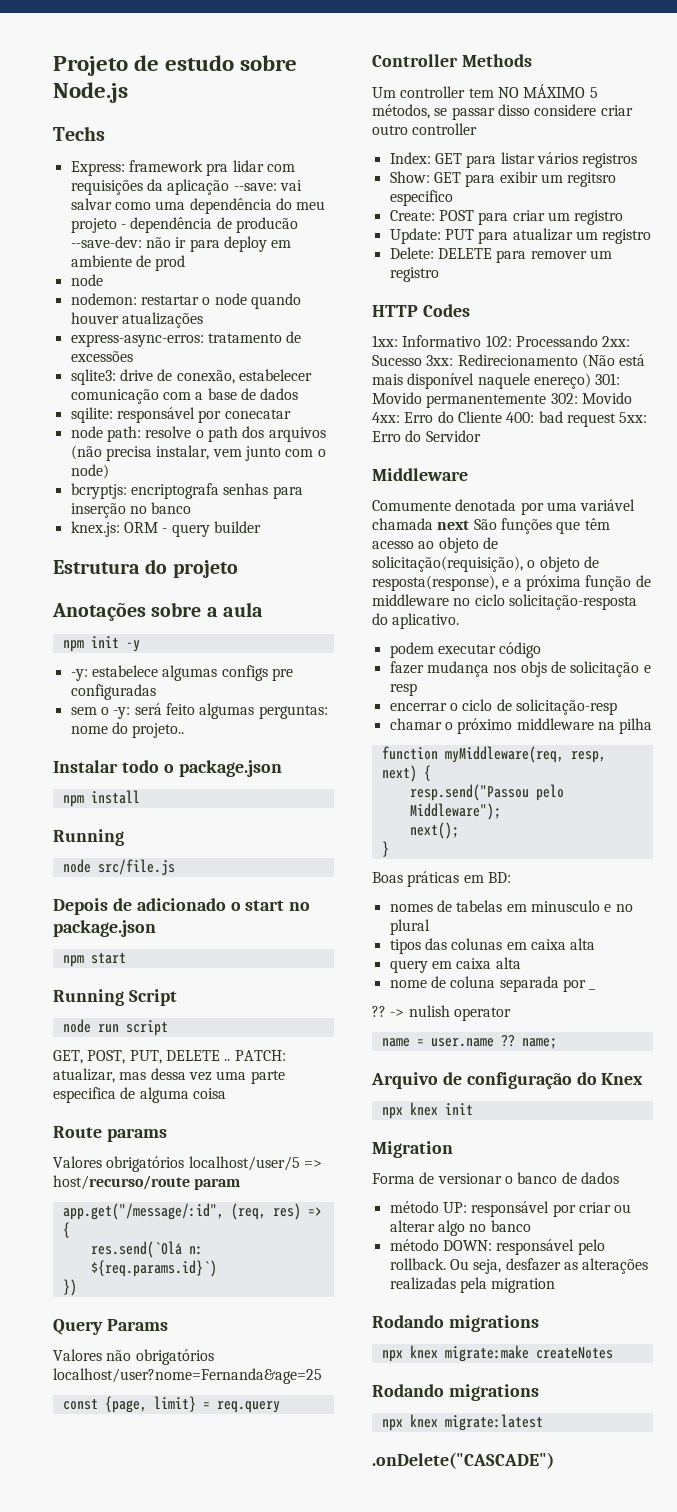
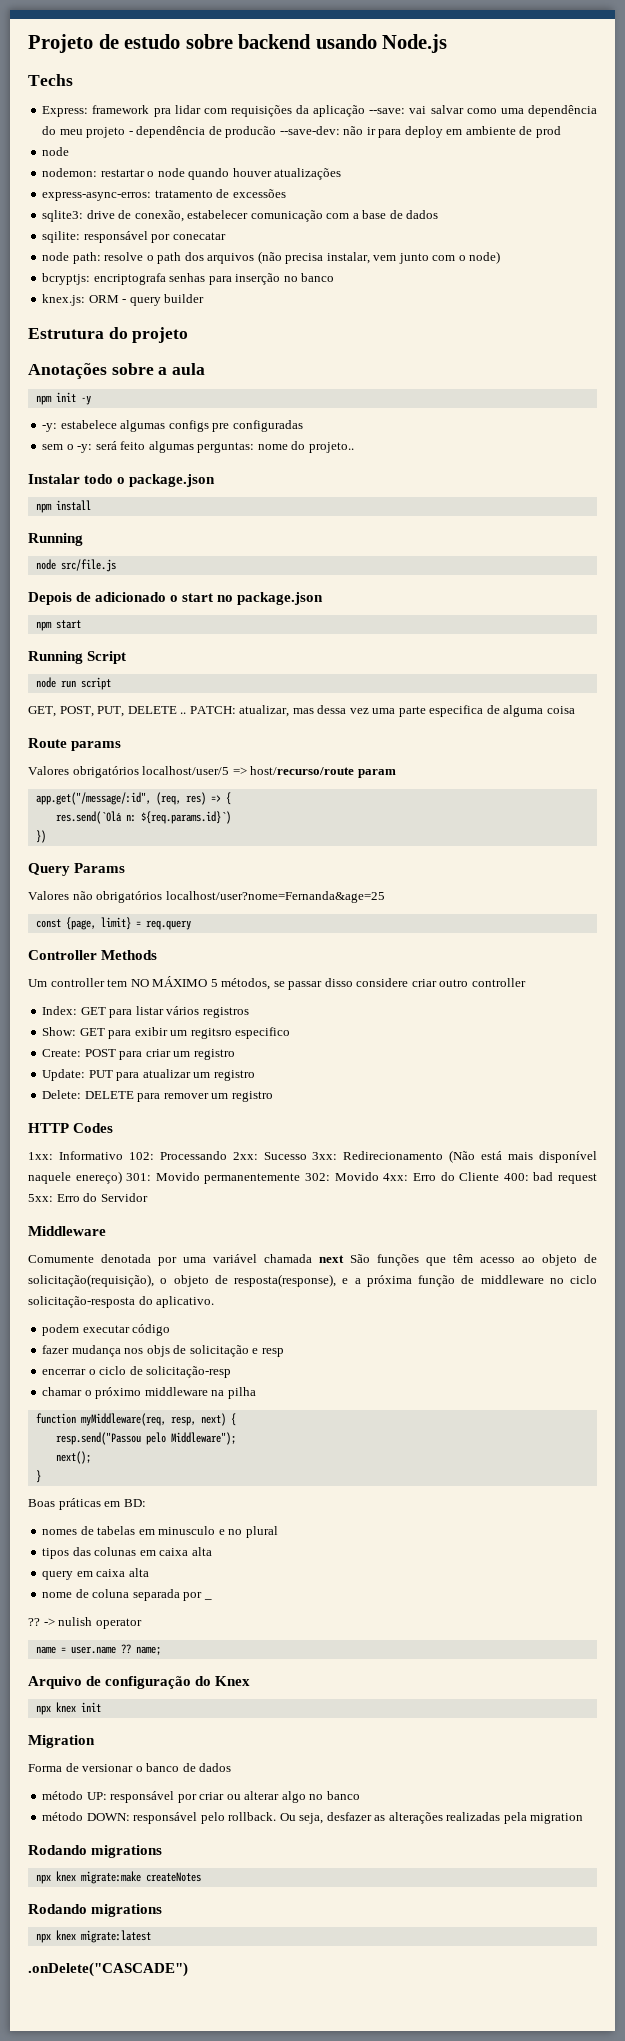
- Projeto de estudo sobre Node.js
+ Projeto de estudo sobre backend usando Node.js

